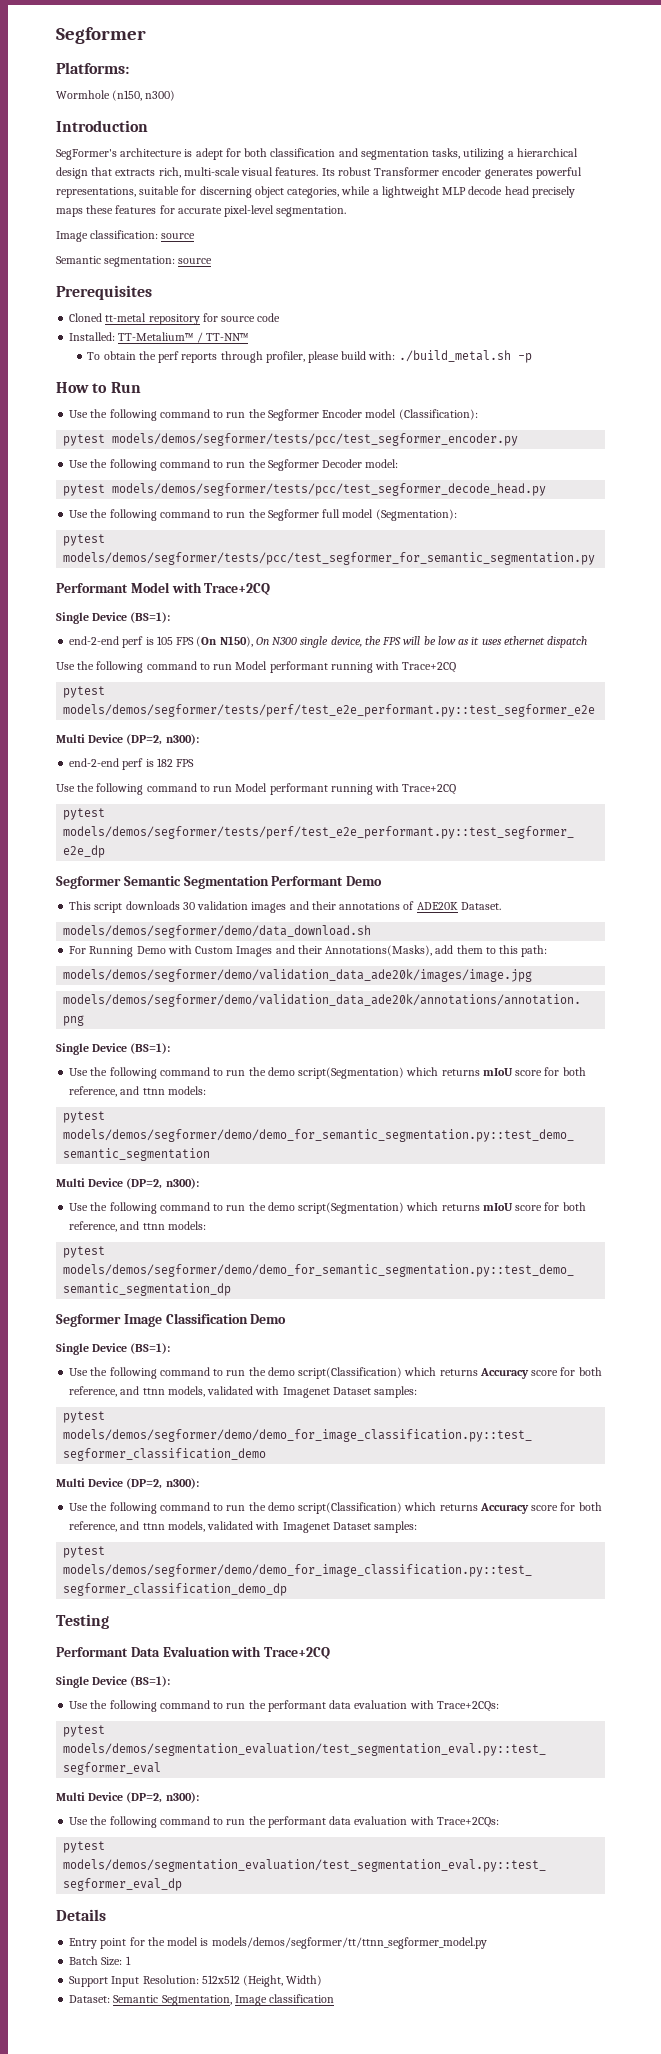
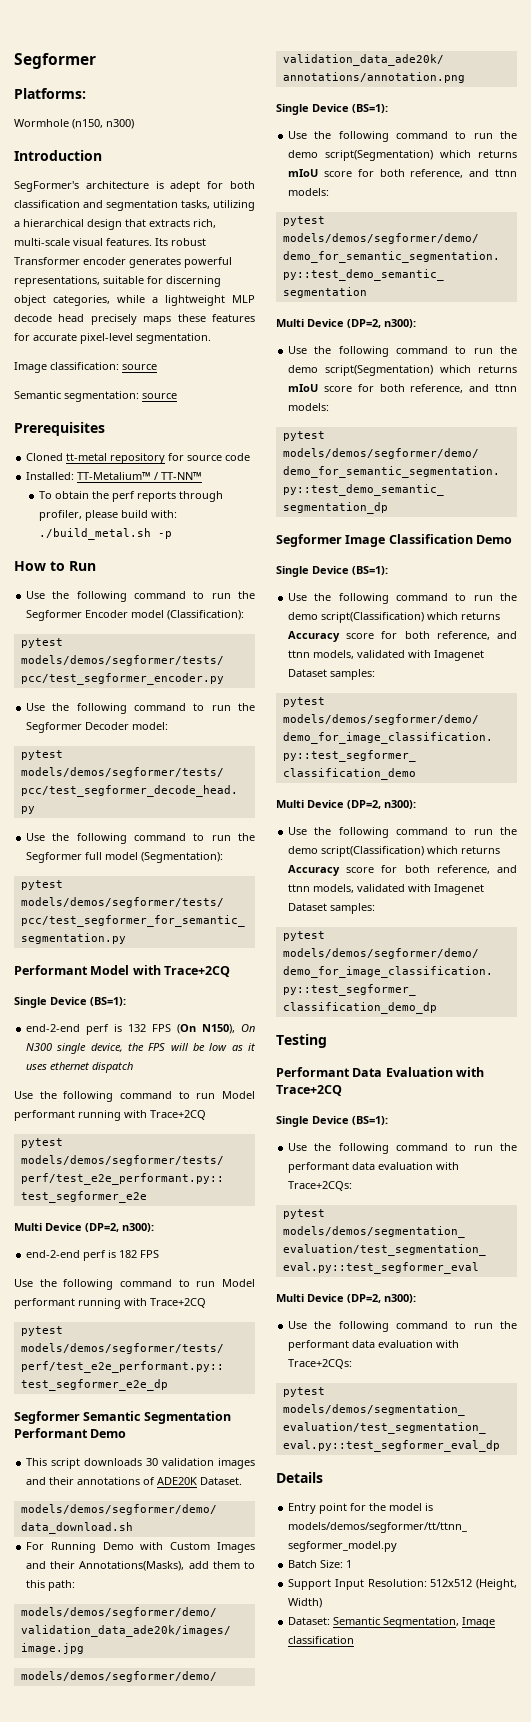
- end-2-end perf is 105 FPS (On N150), On N300 single device, the FPS will be low as it uses ethernet dispatch
+ end-2-end perf is 132 FPS (On N150), On N300 single device, the FPS will be low as it uses ethernet dispatch

